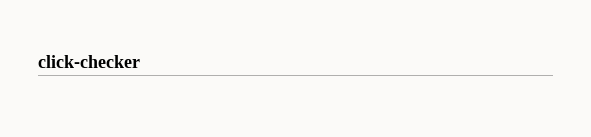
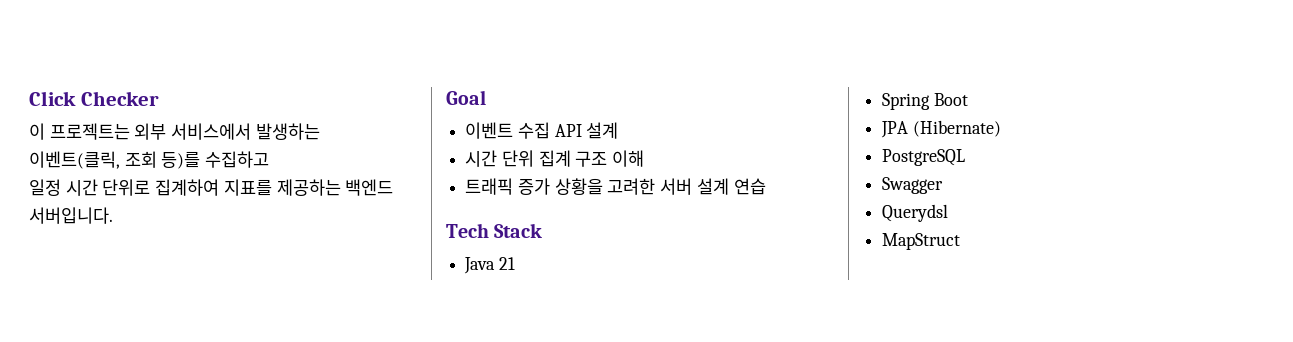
- click-checker
+ Click Checker
+ 이 프로젝트는 외부 서비스에서 발생하는 이벤트(클릭, 조회 등)를 수집하고
+ 일정 시간 단위로 집계하여 지표를 제공하는 백엔드 서버입니다.
+ Goal
+ 이벤트 수집 API 설계
+ 시간 단위 집계 구조 이해
+ 트래픽 증가 상황을 고려한 서버 설계 연습
+ Tech Stack
+ Java 21
+ Spring Boot
+ JPA (Hibernate)
+ PostgreSQL
+ Swagger
+ Querydsl
+ MapStruct

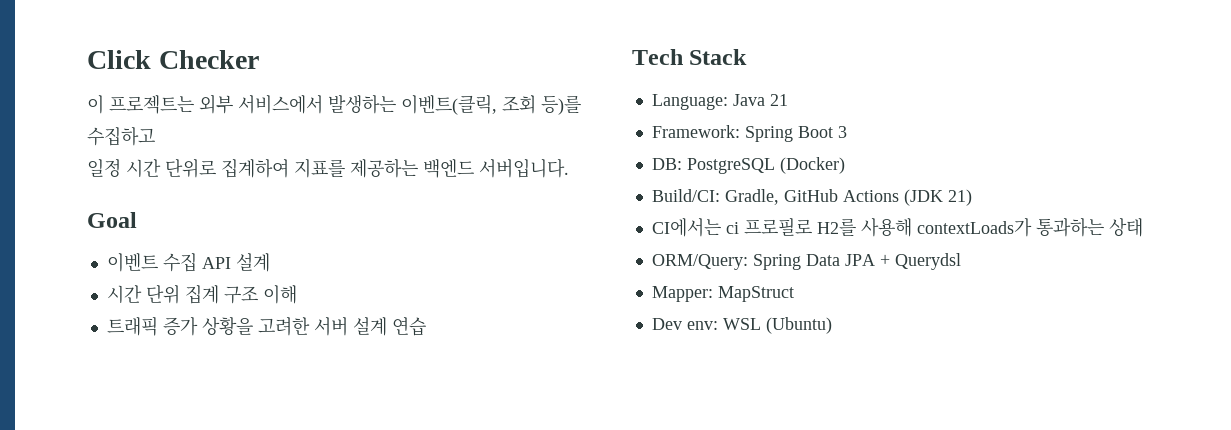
- Java 21
+ Language: Java 21
- Spring Boot
- JPA (Hibernate)
- PostgreSQL
- Swagger
- Querydsl
+ Framework: Spring Boot 3
+ DB: PostgreSQL (Docker)
+ Build/CI: Gradle, GitHub Actions (JDK 21)
+ CI에서는 ci 프로필로 H2를 사용해 contextLoads가 통과하는 상태
+ ORM/Query: Spring Data JPA + Querydsl
- MapStruct
+ Mapper: MapStruct
+ Dev env: WSL (Ubuntu)

